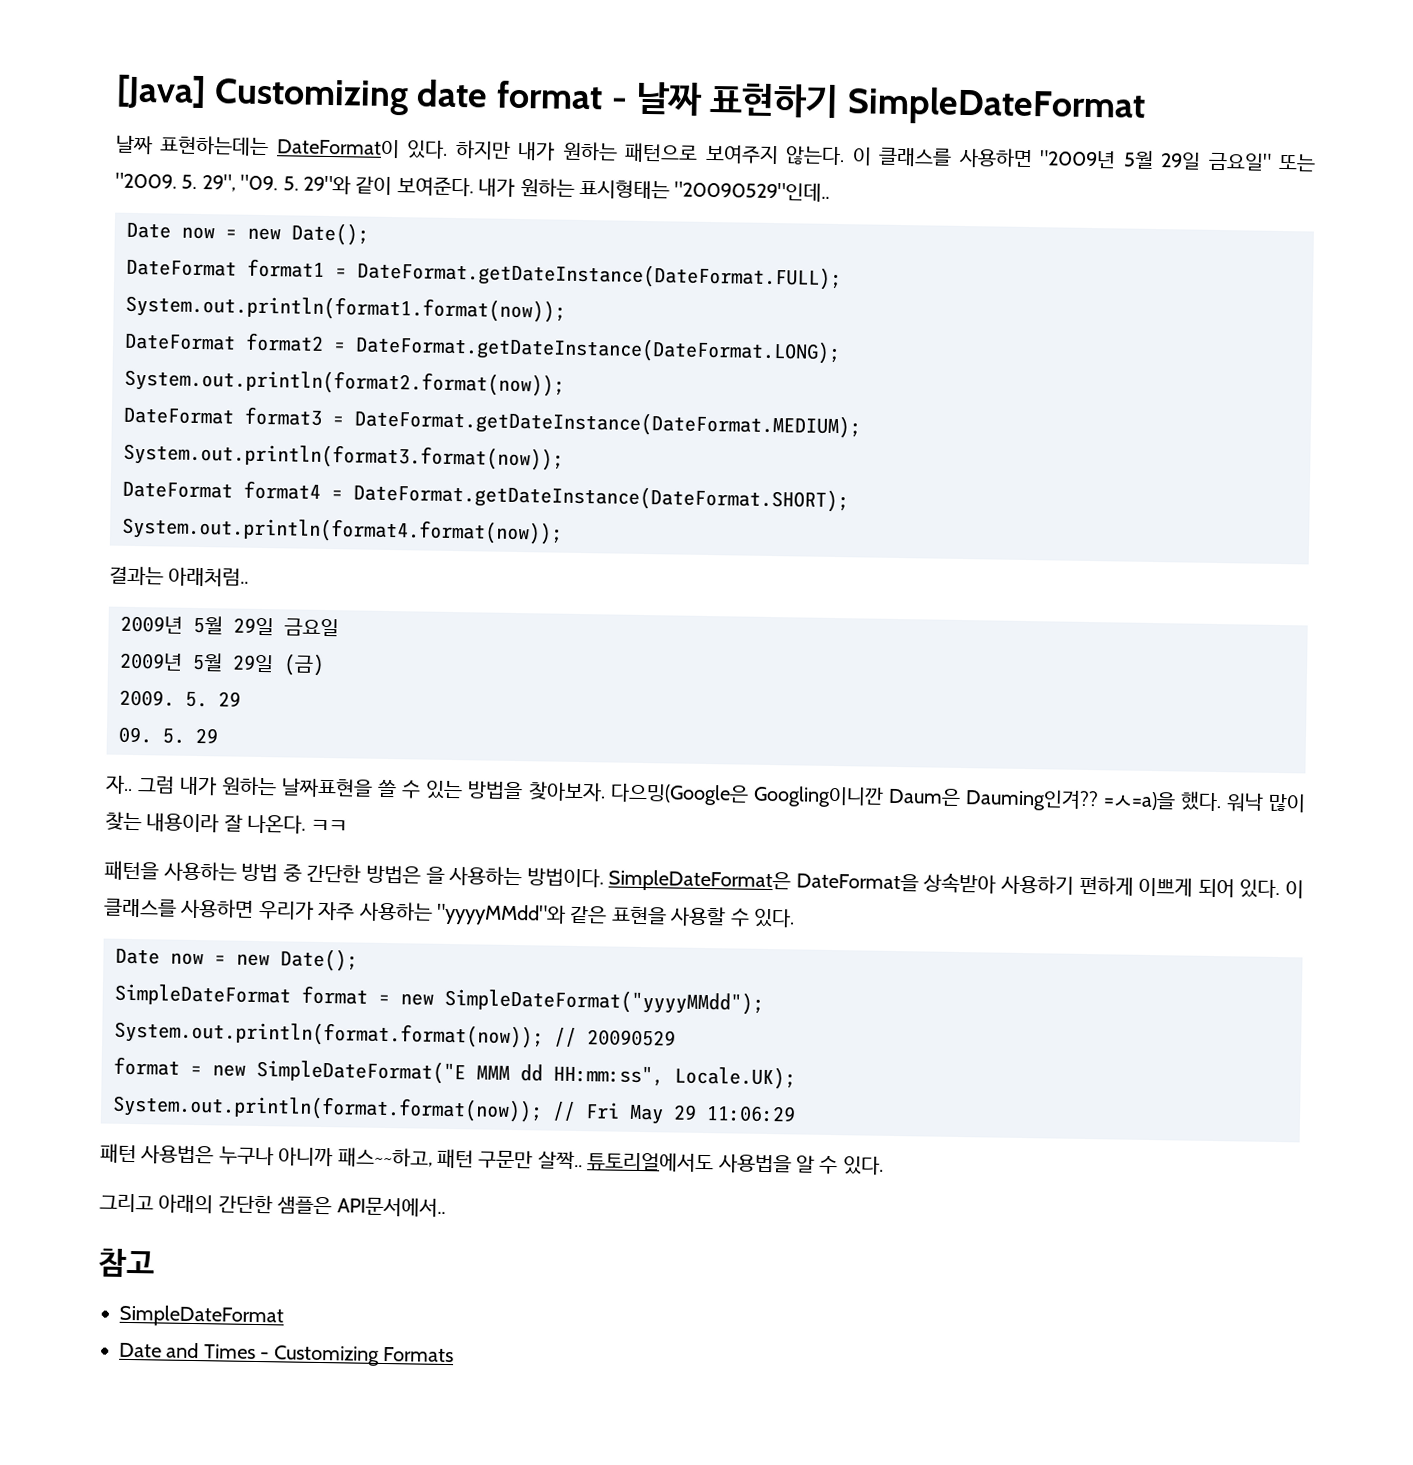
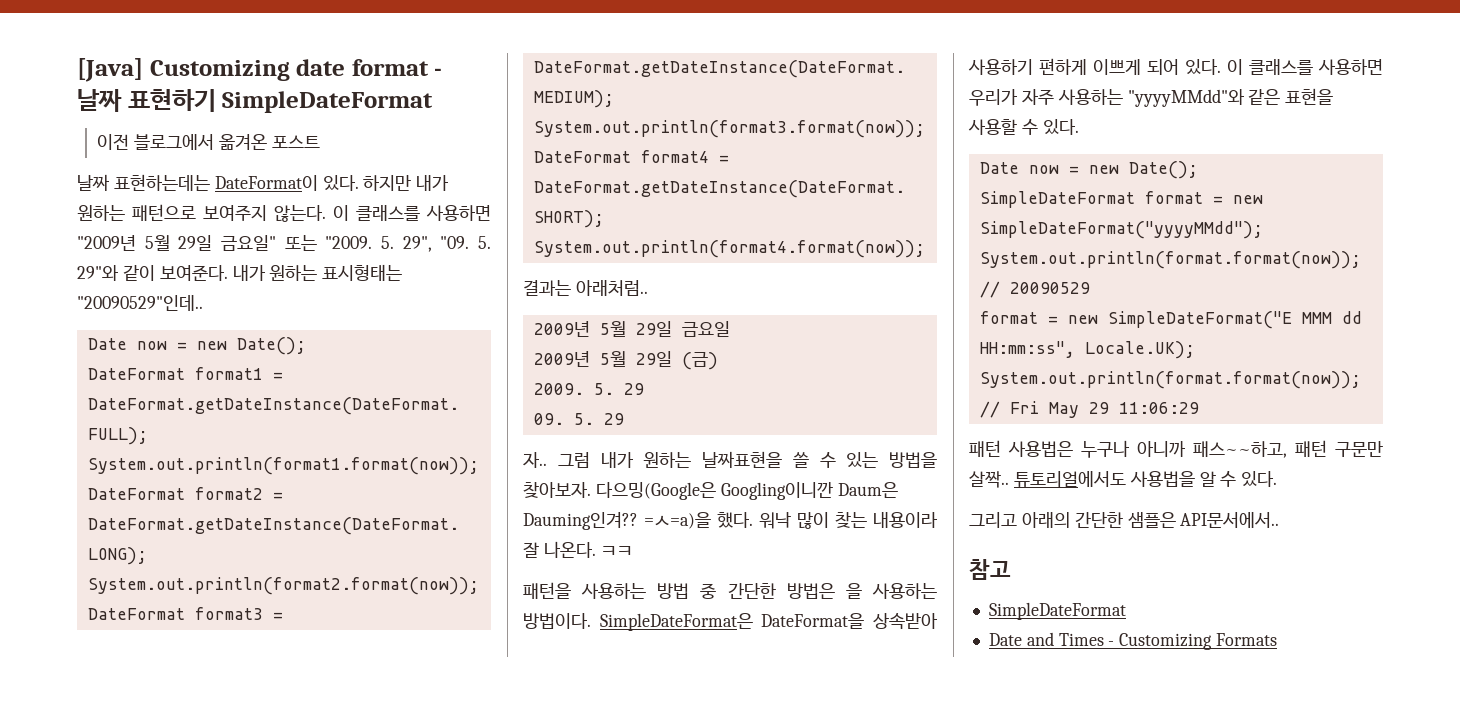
+ 이전 블로그에서 옮겨온 포스트

